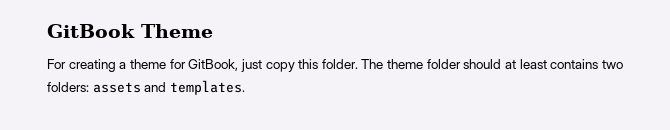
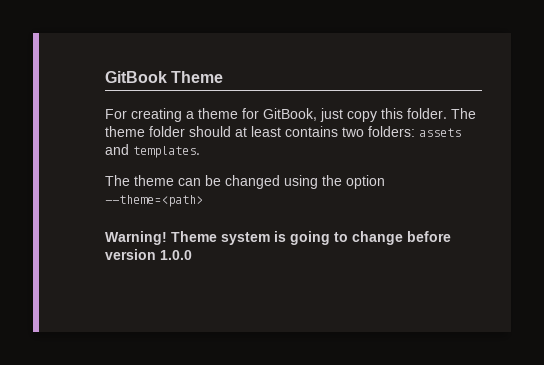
+ The theme can be changed using the option --theme=<path>
+ Warning! Theme system is going to change before version 1.0.0

